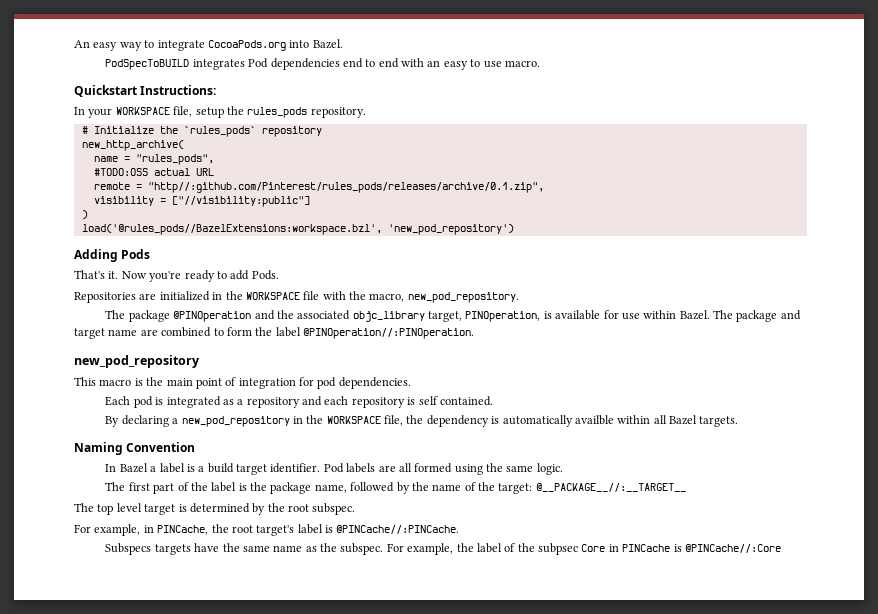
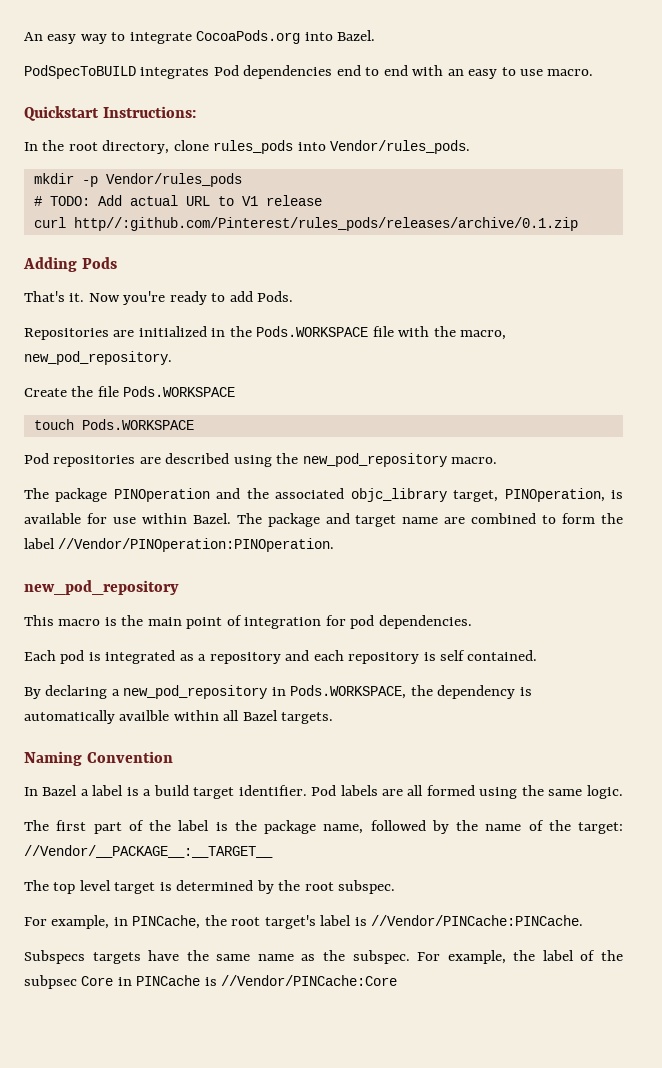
- In your WORKSPACE file, setup the rules_pods repository.
- # Initialize the `rules_pods` repository
- new_http_archive(
- name = "rules_pods",
- #TODO:OSS actual URL
- remote = "http//:github.com/Pinterest/rules_pods/releases/archive/0.1.zip",
- visibility = ["//visibility:public"]
- )
- load('@rules_pods//BazelExtensions:workspace.bzl', 'new_pod_repository')
+ In the root directory, clone rules_pods into Vendor/rules_pods.
+ mkdir -p Vendor/rules_pods
+ # TODO: Add actual URL to V1 release
+ curl http//:github.com/Pinterest/rules_pods/releases/archive/0.1.zip
- Repositories are initialized in the WORKSPACE file with the macro, new_pod_repository.
+ Repositories are initialized in the Pods.WORKSPACE file with the macro, new_pod_repository.
- The package @PINOperation and the associated objc_library target, PINOperation, is available for use within Bazel.
+ Create the file Pods.WORKSPACE
+ touch Pods.WORKSPACE
+ Pod repositories are described using the new_pod_repository macro.
+ The package PINOperation and the associated objc_library target, PINOperation, is available for use within Bazel.
- The package and target name are combined to form the label @PINOperation//:PINOperation.
+ The package and target name are combined to form the label //Vendor/PINOperation:PINOperation.
- By declaring a new_pod_repository in the WORKSPACE file, the dependency is automatically availble within all Bazel targets.
+ By declaring a new_pod_repository in Pods.WORKSPACE, the dependency is automatically availble within all Bazel targets.
- The first part of the label is the package name, followed by the name of the target: @__PACKAGE__//:__TARGET__
+ The first part of the label is the package name, followed by the name of the target: //Vendor/__PACKAGE__:__TARGET__
- For example, in PINCache, the root target's label is @PINCache//:PINCache.
+ For example, in PINCache, the root target's label is //Vendor/PINCache:PINCache.
- For example, the label of the subpsec Core in PINCache is @PINCache//:Core
+ For example, the label of the subpsec Core in PINCache is //Vendor/PINCache:Core

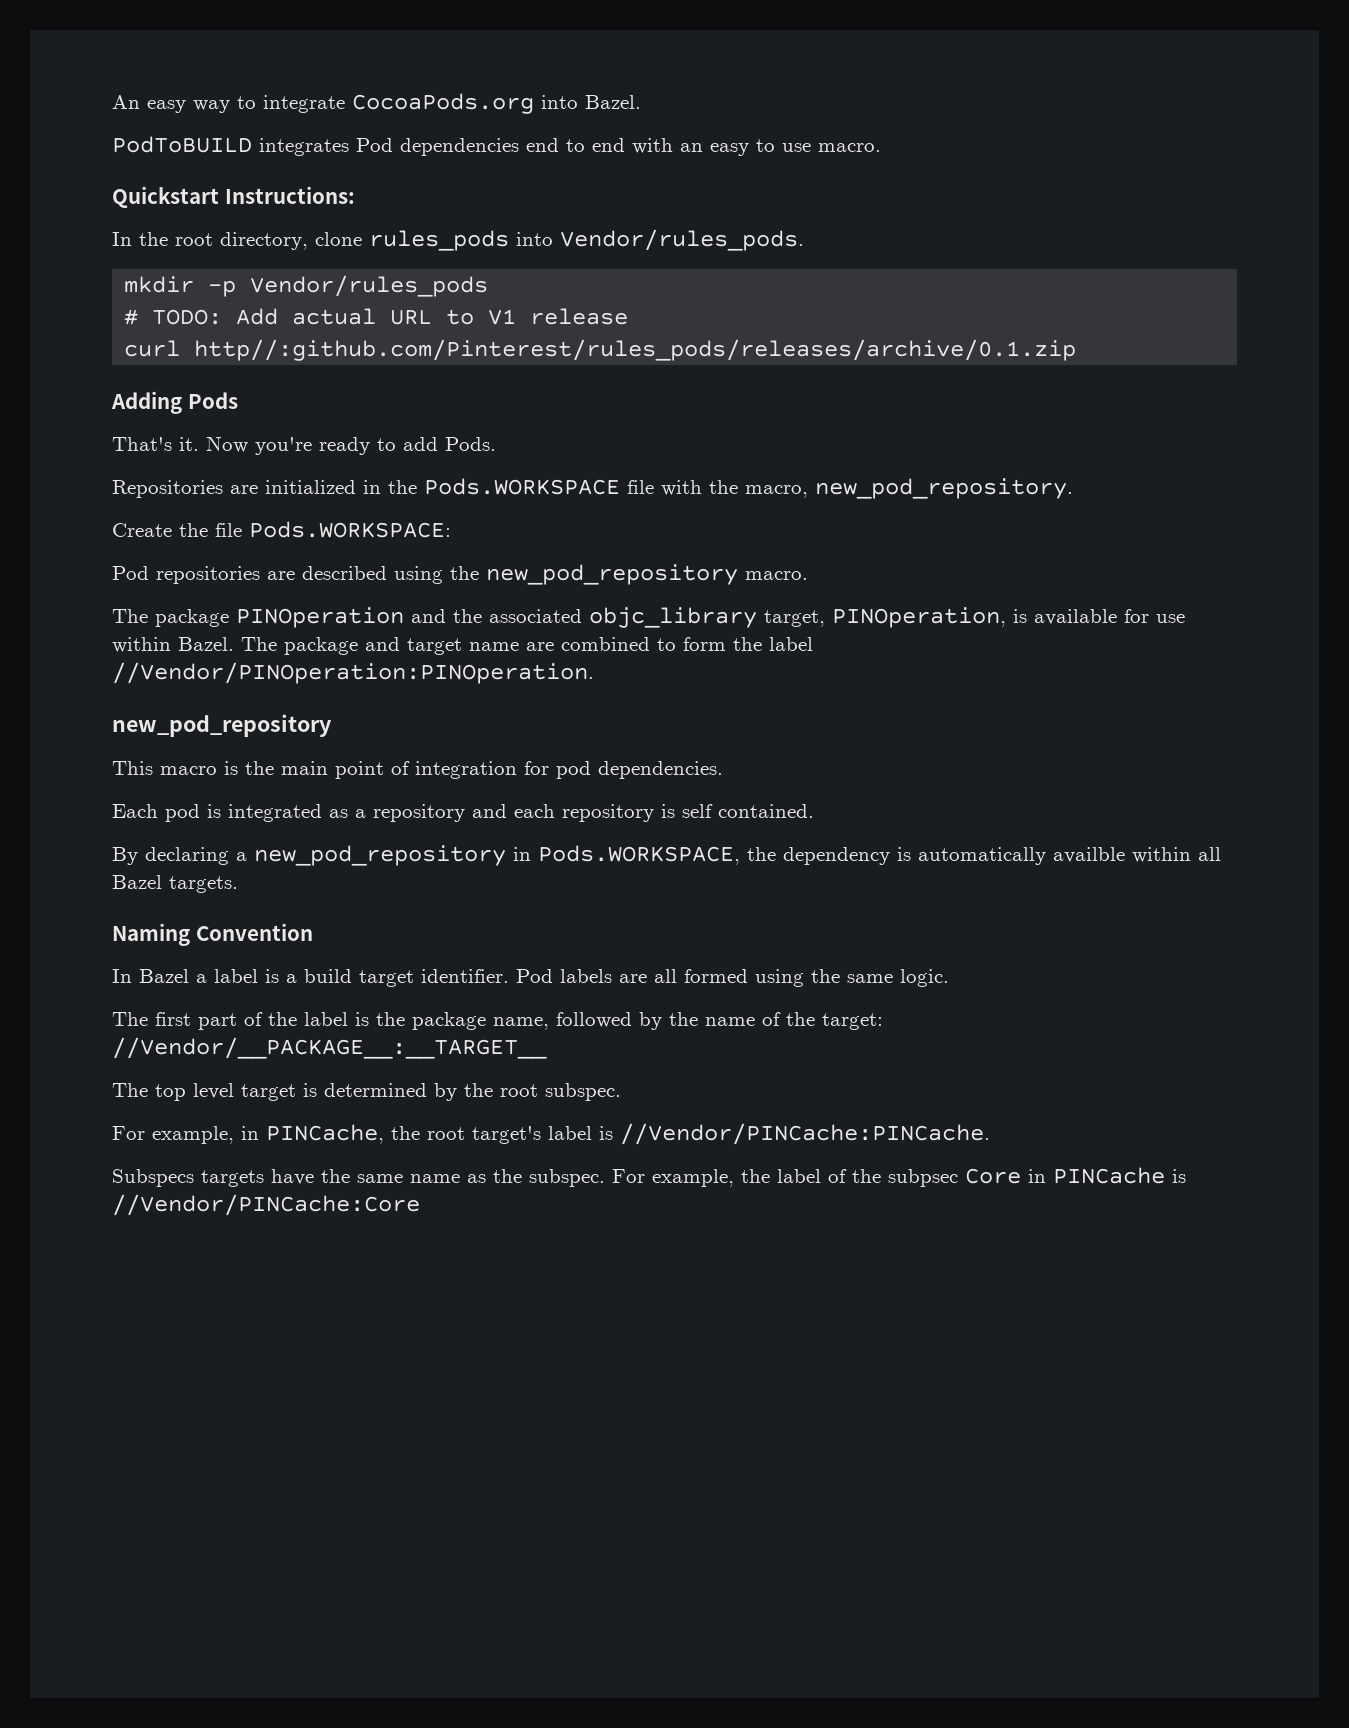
- PodSpecToBUILD integrates Pod dependencies end to end with an easy to use macro.
+ PodToBUILD integrates Pod dependencies end to end with an easy to use macro.
- Create the file Pods.WORKSPACE
- touch Pods.WORKSPACE
+ Create the file Pods.WORKSPACE:

